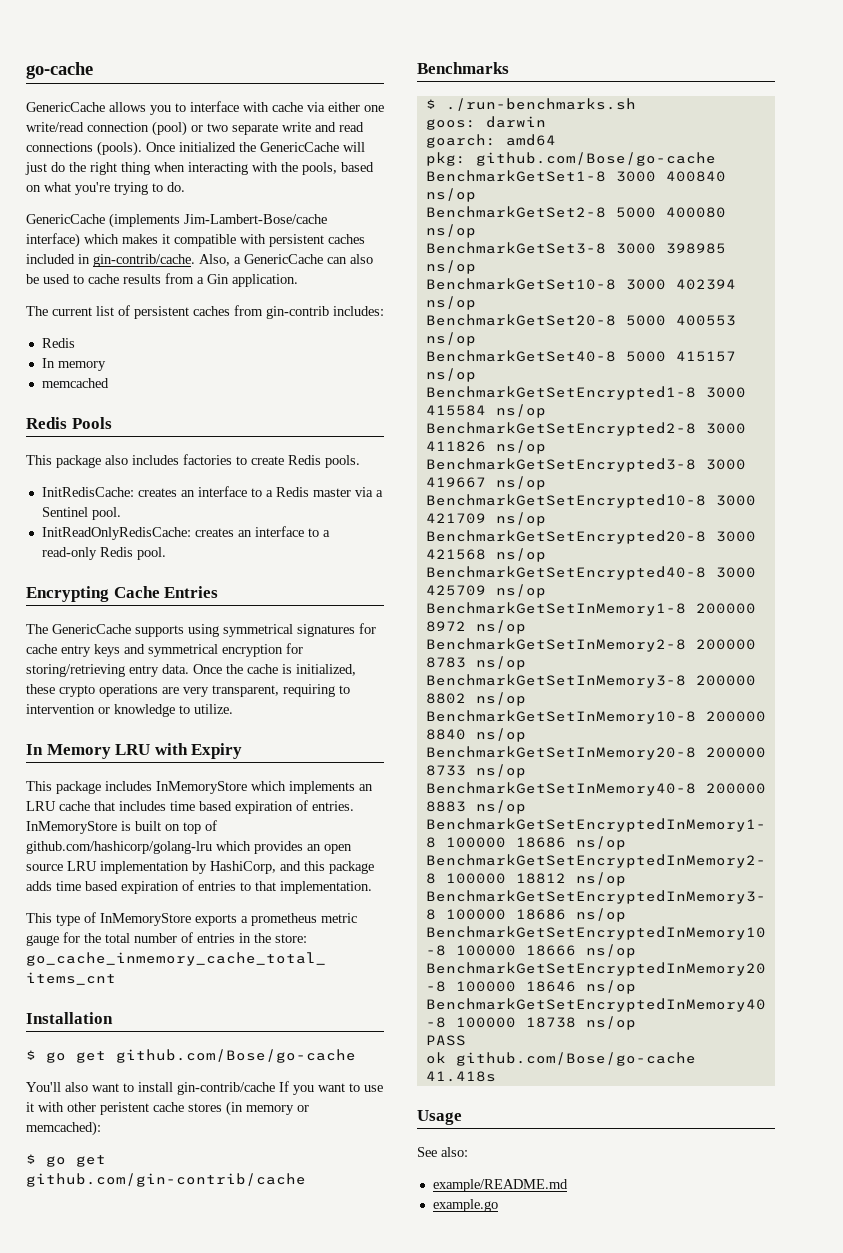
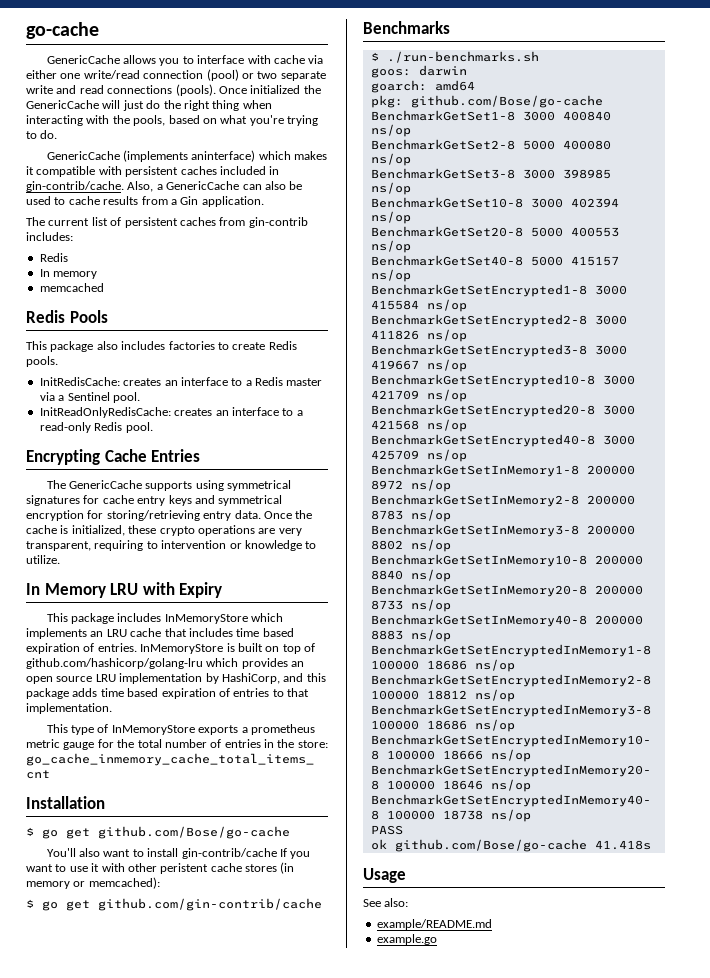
- GenericCache (implements Jim-Lambert-Bose/cache interface) which makes it compatible with persistent caches included in gin-contrib/cache.
+ GenericCache (implements aninterface) which makes it compatible with persistent caches included in gin-contrib/cache.

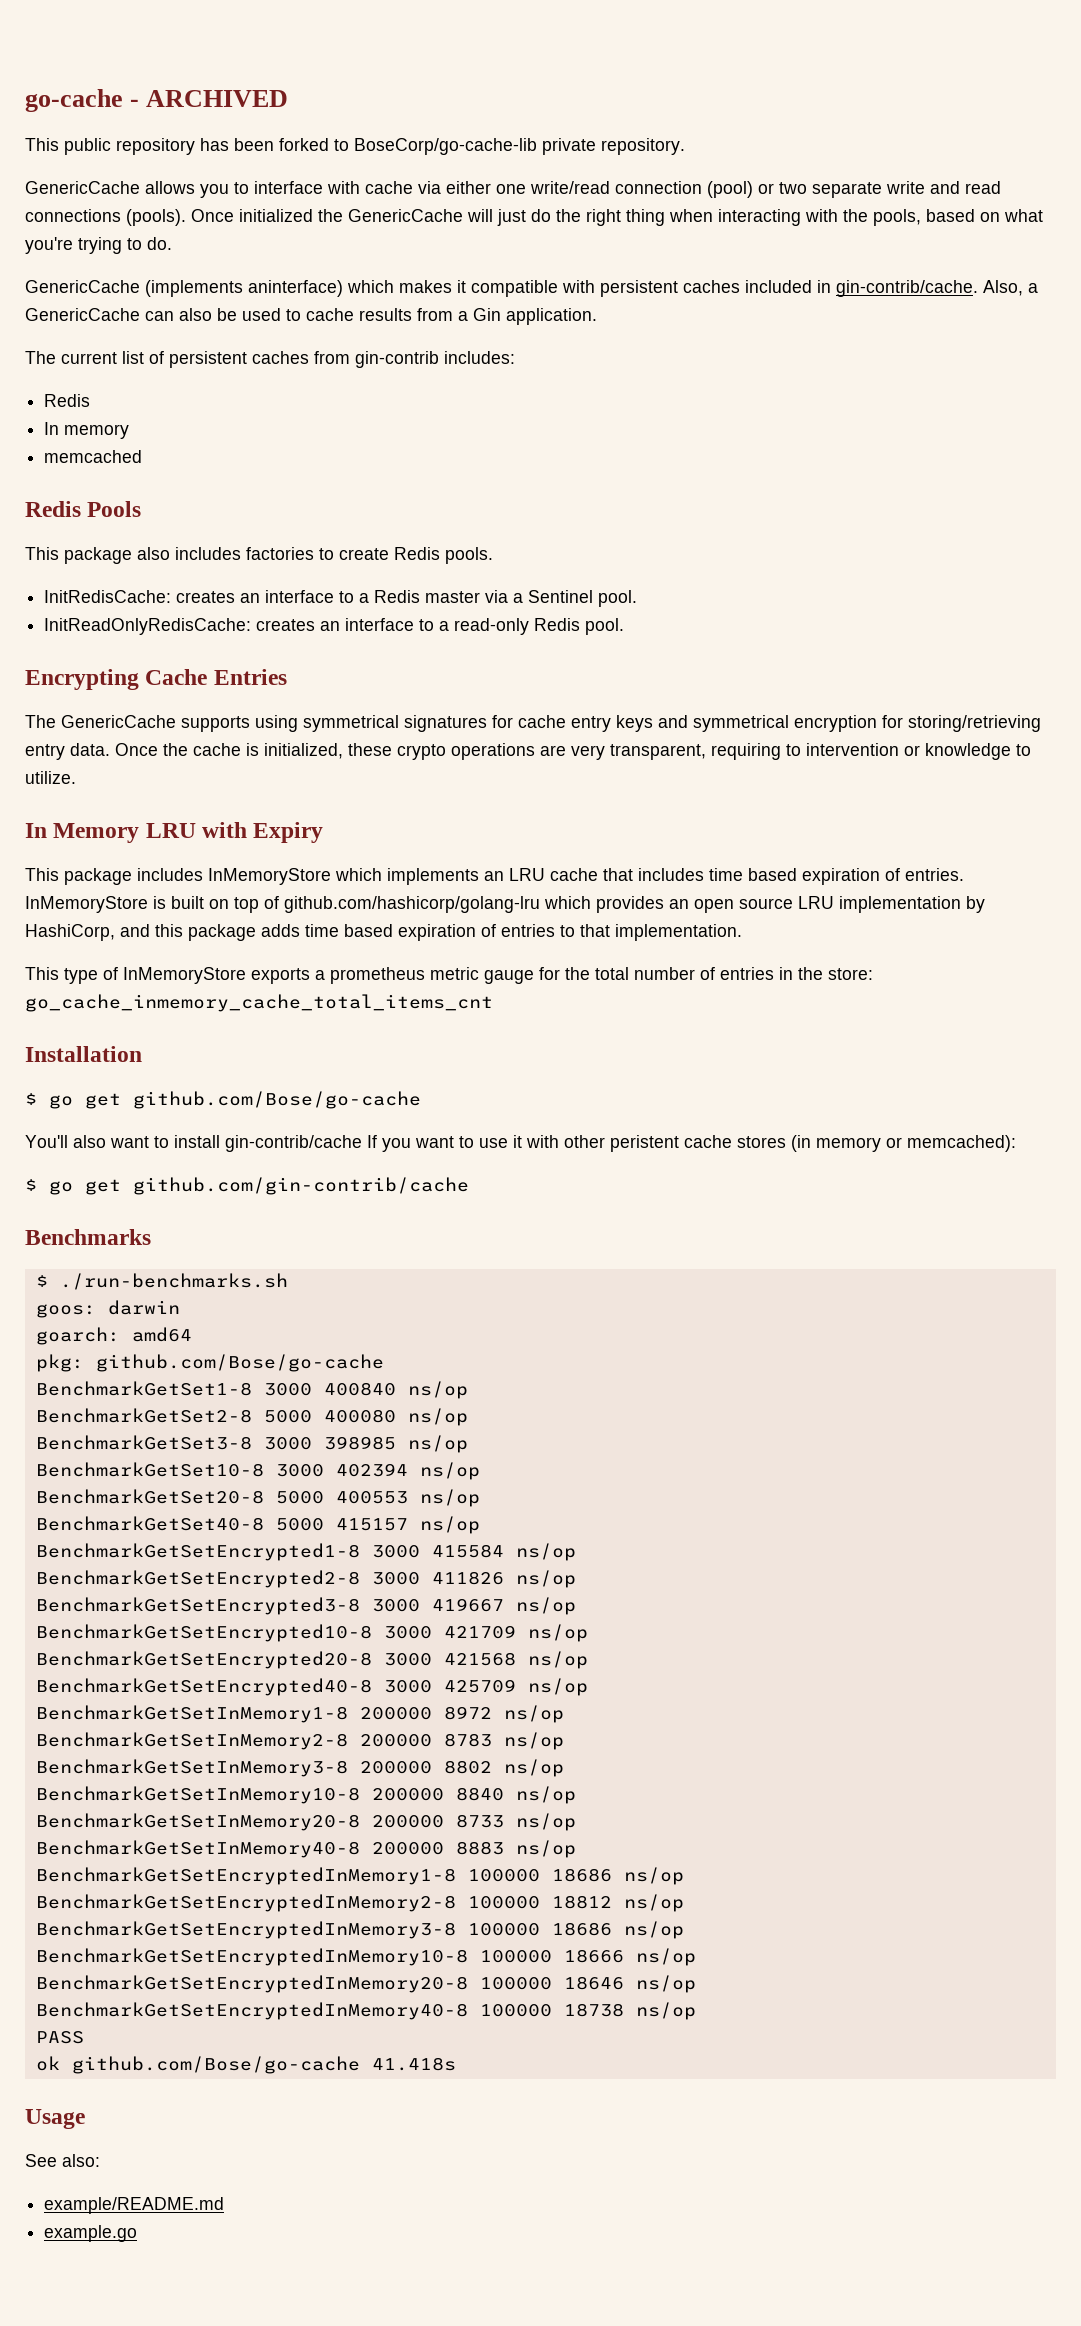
- go-cache
+ go-cache - ARCHIVED
+ This public repository has been forked to BoseCorp/go-cache-lib private repository.

